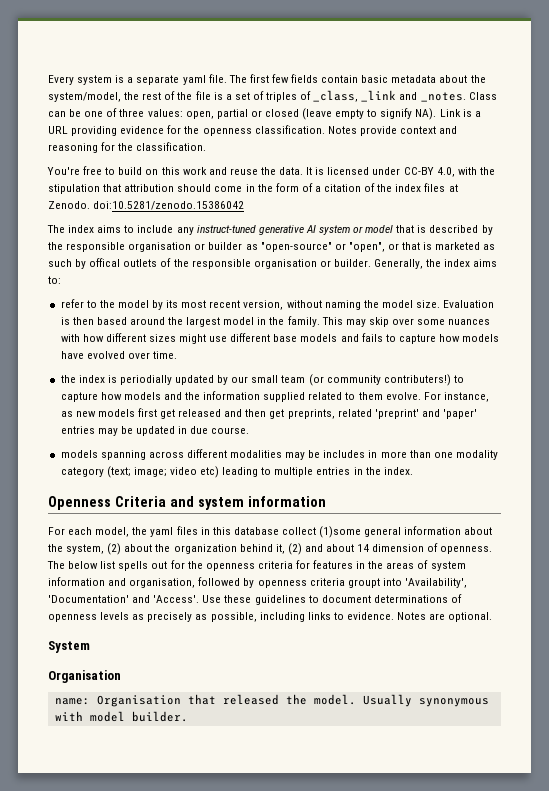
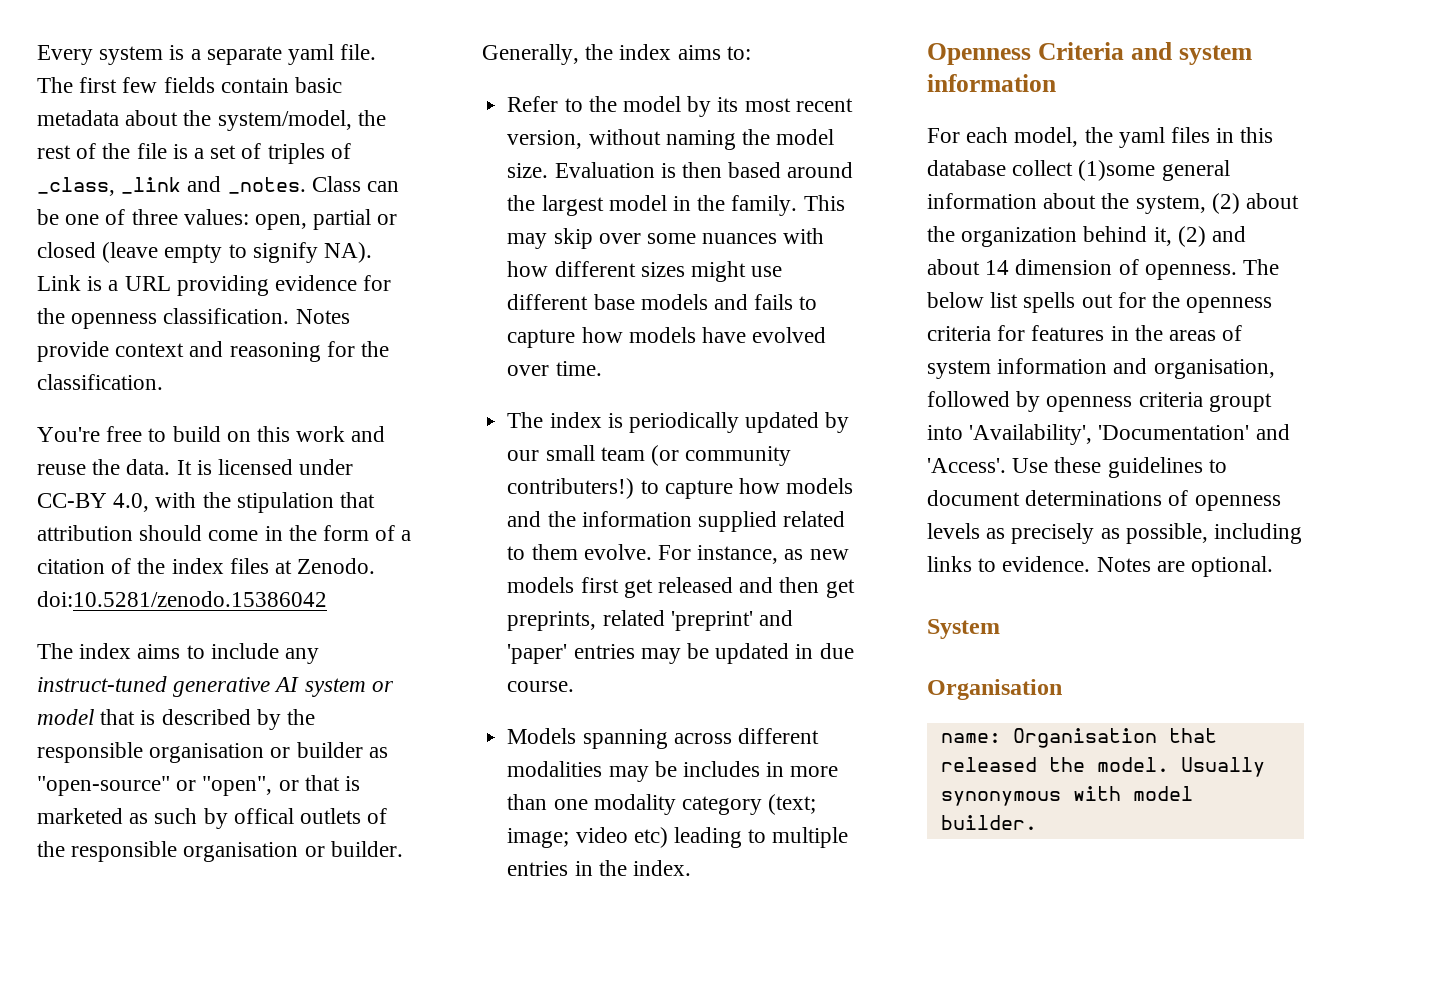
- refer to the model by its most recent version, without naming the model size.
+ Refer to the model by its most recent version, without naming the model size.
- the index is periodially updated by our small team (or community contributers!) to capture how models and the information supplied related to them evolve.
+ The index is periodically updated by our small team (or community contributers!) to capture how models and the information supplied related to them evolve.
- models spanning across different modalities may be includes in more than one modality category (text; image; video etc) leading to multiple entries in the index.
+ Models spanning across different modalities may be includes in more than one modality category (text; image; video etc) leading to multiple entries in the index.

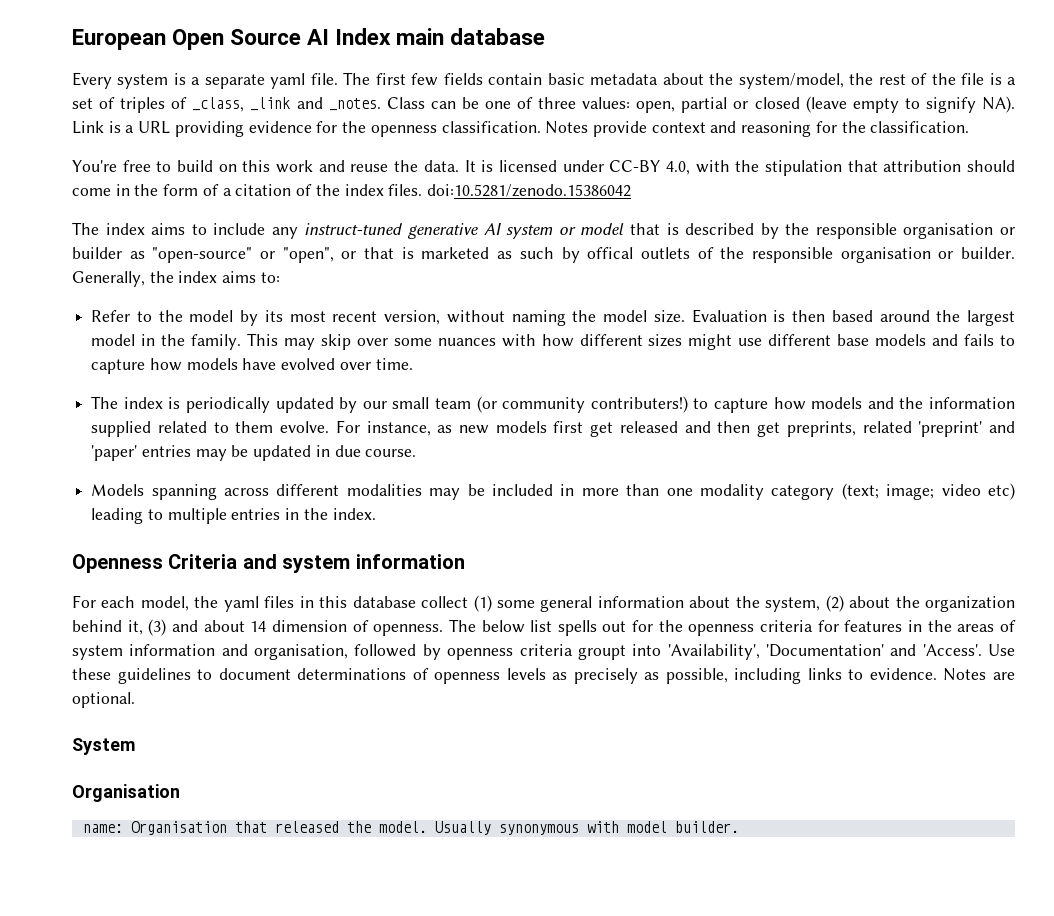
+ European Open Source AI Index main database
- It is licensed under CC-BY 4.0, with the stipulation that attribution should come in the form of a citation of the index files at Zenodo. doi:10.5281/zenodo.15386042
+ It is licensed under CC-BY 4.0, with the stipulation that attribution should come in the form of a citation of the index files. doi:10.5281/zenodo.15386042
- Models spanning across different modalities may be includes in more than one modality category (text; image; video etc) leading to multiple entries in the index.
+ Models spanning across different modalities may be included in more than one modality category (text; image; video etc) leading to multiple entries in the index.
- For each model, the yaml files in this database collect (1)some general information about the system, (2) about the organization behind it, (2) and about 14 dimension of openness.
+ For each model, the yaml files in this database collect (1) some general information about the system, (2) about the organization behind it, (3) and about 14 dimension of openness.

